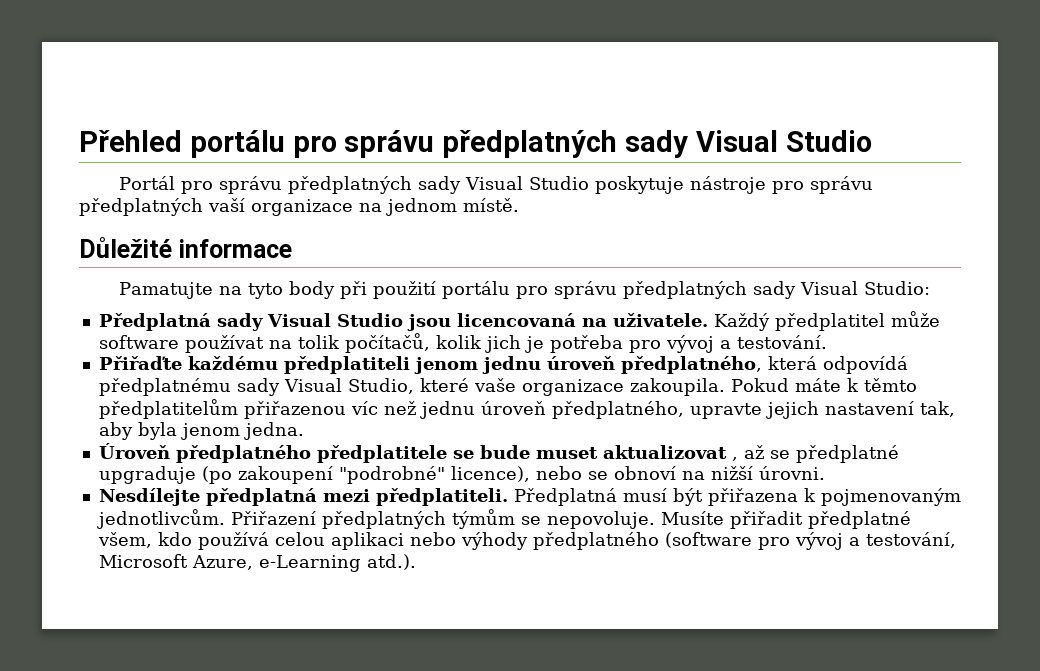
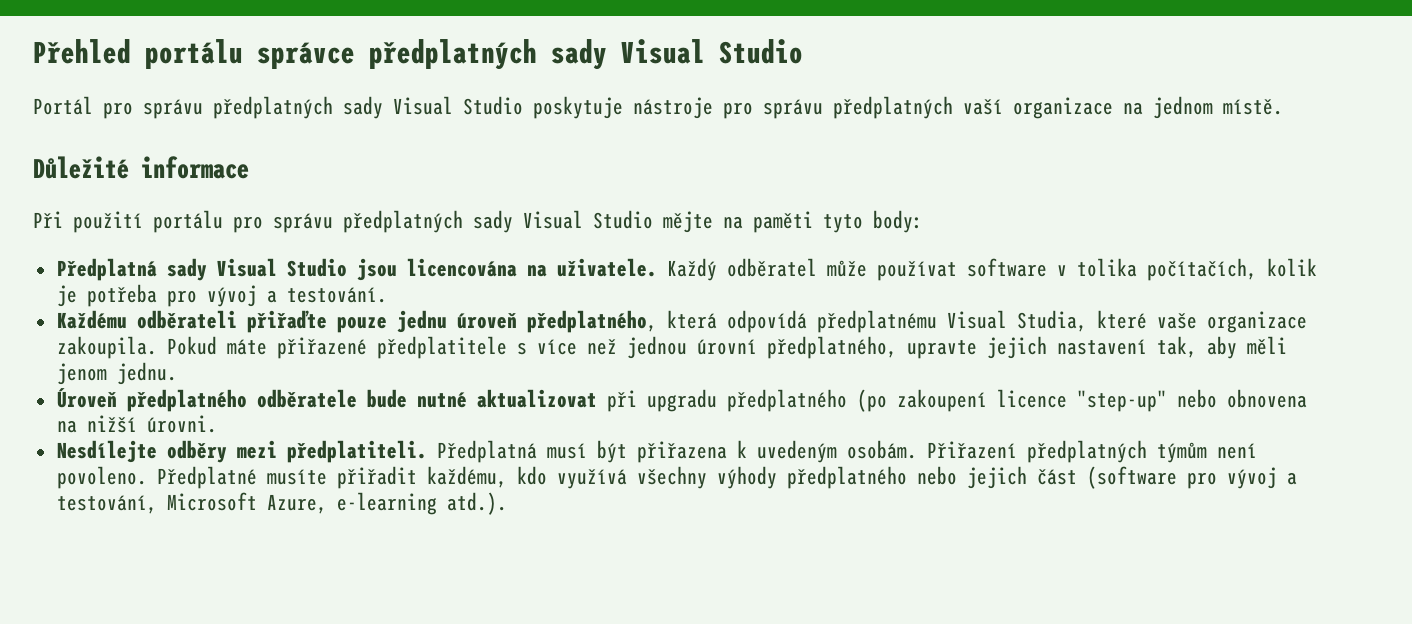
- Přehled portálu pro správu předplatných sady Visual Studio
+ Přehled portálu správce předplatných sady Visual Studio
- Pamatujte na tyto body při použití portálu pro správu předplatných sady Visual Studio:
+ Při použití portálu pro správu předplatných sady Visual Studio mějte na paměti tyto body:
- Předplatná sady Visual Studio jsou licencovaná na uživatele.
+ Předplatná sady Visual Studio jsou licencována na uživatele.
- Každý předplatitel může software používat na tolik počítačů, kolik jich je potřeba pro vývoj a testování.
+ Každý odběratel může používat software v tolika počítačích, kolik je potřeba pro vývoj a testování.
- Přiřaďte každému předplatiteli jenom jednu úroveň předplatného, která odpovídá předplatnému sady Visual Studio, které vaše organizace zakoupila.
+ Každému odběrateli přiřaďte pouze jednu úroveň předplatného, která odpovídá předplatnému Visual Studia, které vaše organizace zakoupila.
- Pokud máte k těmto předplatitelům přiřazenou víc než jednu úroveň předplatného, upravte jejich nastavení tak, aby byla jenom jedna.
+ Pokud máte přiřazené předplatitele s více než jednou úrovní předplatného, upravte jejich nastavení tak, aby měli jenom jednu.
- Úroveň předplatného předplatitele se bude muset aktualizovat , až se předplatné upgraduje (po zakoupení "podrobné" licence), nebo se obnoví na nižší úrovni.
+ Úroveň předplatného odběratele bude nutné aktualizovat při upgradu předplatného (po zakoupení licence "step-up" nebo obnovena na nižší úrovni.
- Nesdílejte předplatná mezi předplatiteli.
+ Nesdílejte odběry mezi předplatiteli.
- Předplatná musí být přiřazena k pojmenovaným jednotlivcům.
+ Předplatná musí být přiřazena k uvedeným osobám.
- Přiřazení předplatných týmům se nepovoluje. Musíte přiřadit předplatné všem, kdo používá celou aplikaci nebo výhody předplatného (software pro vývoj a testování, Microsoft Azure, e-Learning atd.).
+ Přiřazení předplatných týmům není povoleno. Předplatné musíte přiřadit každému, kdo využívá všechny výhody předplatného nebo jejich část (software pro vývoj a testování, Microsoft Azure, e-learning atd.).

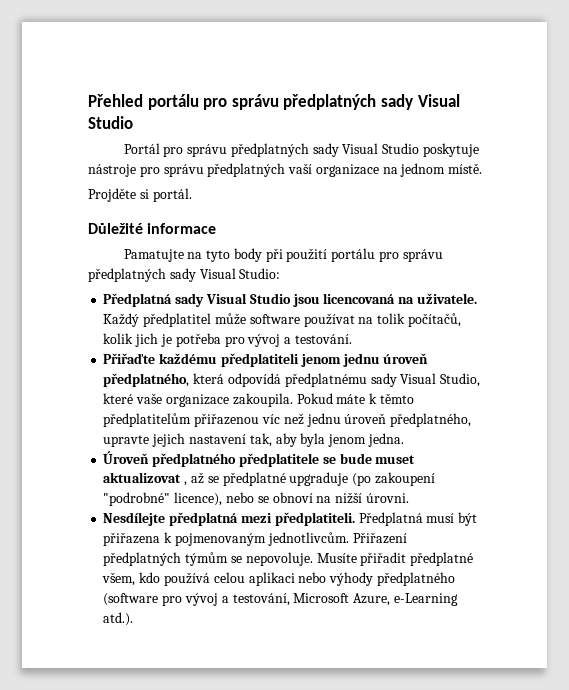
- Přehled portálu správce předplatných sady Visual Studio
+ Přehled portálu pro správu předplatných sady Visual Studio
+ Projděte si portál.
- Při použití portálu pro správu předplatných sady Visual Studio mějte na paměti tyto body:
+ Pamatujte na tyto body při použití portálu pro správu předplatných sady Visual Studio:
- Předplatná sady Visual Studio jsou licencována na uživatele.
+ Předplatná sady Visual Studio jsou licencovaná na uživatele.
- Každý odběratel může používat software v tolika počítačích, kolik je potřeba pro vývoj a testování.
+ Každý předplatitel může software používat na tolik počítačů, kolik jich je potřeba pro vývoj a testování.
- Každému odběrateli přiřaďte pouze jednu úroveň předplatného, která odpovídá předplatnému Visual Studia, které vaše organizace zakoupila.
+ Přiřaďte každému předplatiteli jenom jednu úroveň předplatného, která odpovídá předplatnému sady Visual Studio, které vaše organizace zakoupila.
- Pokud máte přiřazené předplatitele s více než jednou úrovní předplatného, upravte jejich nastavení tak, aby měli jenom jednu.
+ Pokud máte k těmto předplatitelům přiřazenou víc než jednu úroveň předplatného, upravte jejich nastavení tak, aby byla jenom jedna.
- Úroveň předplatného odběratele bude nutné aktualizovat při upgradu předplatného (po zakoupení licence "step-up" nebo obnovena na nižší úrovni.
+ Úroveň předplatného předplatitele se bude muset aktualizovat , až se předplatné upgraduje (po zakoupení "podrobné" licence), nebo se obnoví na nižší úrovni.
- Nesdílejte odběry mezi předplatiteli.
+ Nesdílejte předplatná mezi předplatiteli.
- Předplatná musí být přiřazena k uvedeným osobám.
+ Předplatná musí být přiřazena k pojmenovaným jednotlivcům.
- Přiřazení předplatných týmům není povoleno. Předplatné musíte přiřadit každému, kdo využívá všechny výhody předplatného nebo jejich část (software pro vývoj a testování, Microsoft Azure, e-learning atd.).
+ Přiřazení předplatných týmům se nepovoluje. Musíte přiřadit předplatné všem, kdo používá celou aplikaci nebo výhody předplatného (software pro vývoj a testování, Microsoft Azure, e-Learning atd.).

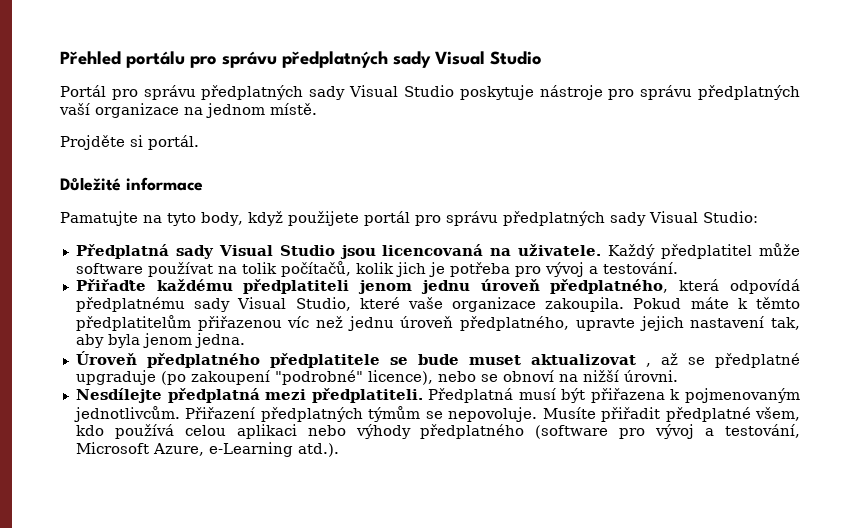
- Pamatujte na tyto body při použití portálu pro správu předplatných sady Visual Studio:
+ Pamatujte na tyto body, když použijete portál pro správu předplatných sady Visual Studio:

